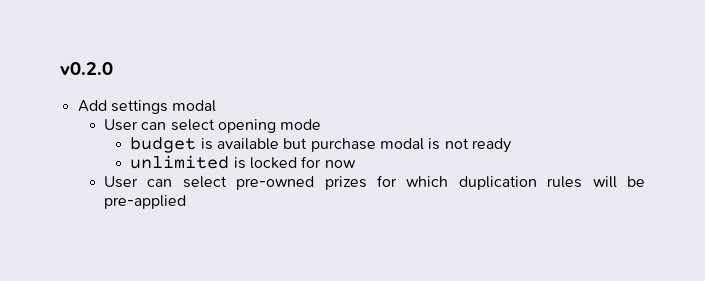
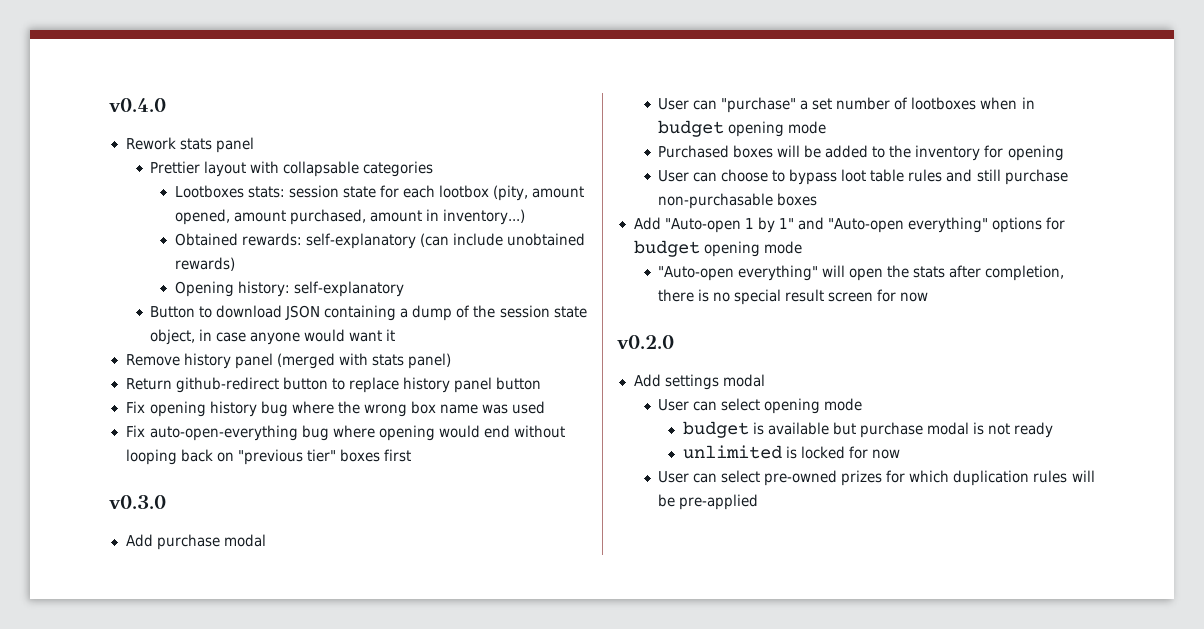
+ v0.4.0
+ Rework stats panel
+ Prettier layout with collapsable categories
+ Lootboxes stats: session state for each lootbox (pity, amount opened, amount purchased, amount in inventory...)
+ Obtained rewards: self-explanatory (can include unobtained rewards)
+ Opening history: self-explanatory
+ Button to download JSON containing a dump of the session state object, in case anyone would want it
+ Remove history panel (merged with stats panel)
+ Return github-redirect button to replace history panel button
+ Fix opening history bug where the wrong box name was used
+ Fix auto-open-everything bug where opening would end without looping back on "previous tier" boxes first
+ v0.3.0
+ Add purchase modal
+ User can "purchase" a set number of lootboxes when in budget opening mode
+ Purchased boxes will be added to the inventory for opening
+ User can choose to bypass loot table rules and still purchase non-purchasable boxes
+ Add "Auto-open 1 by 1" and "Auto-open everything" options for budget opening mode
+ "Auto-open everything" will open the stats after completion, there is no special result screen for now

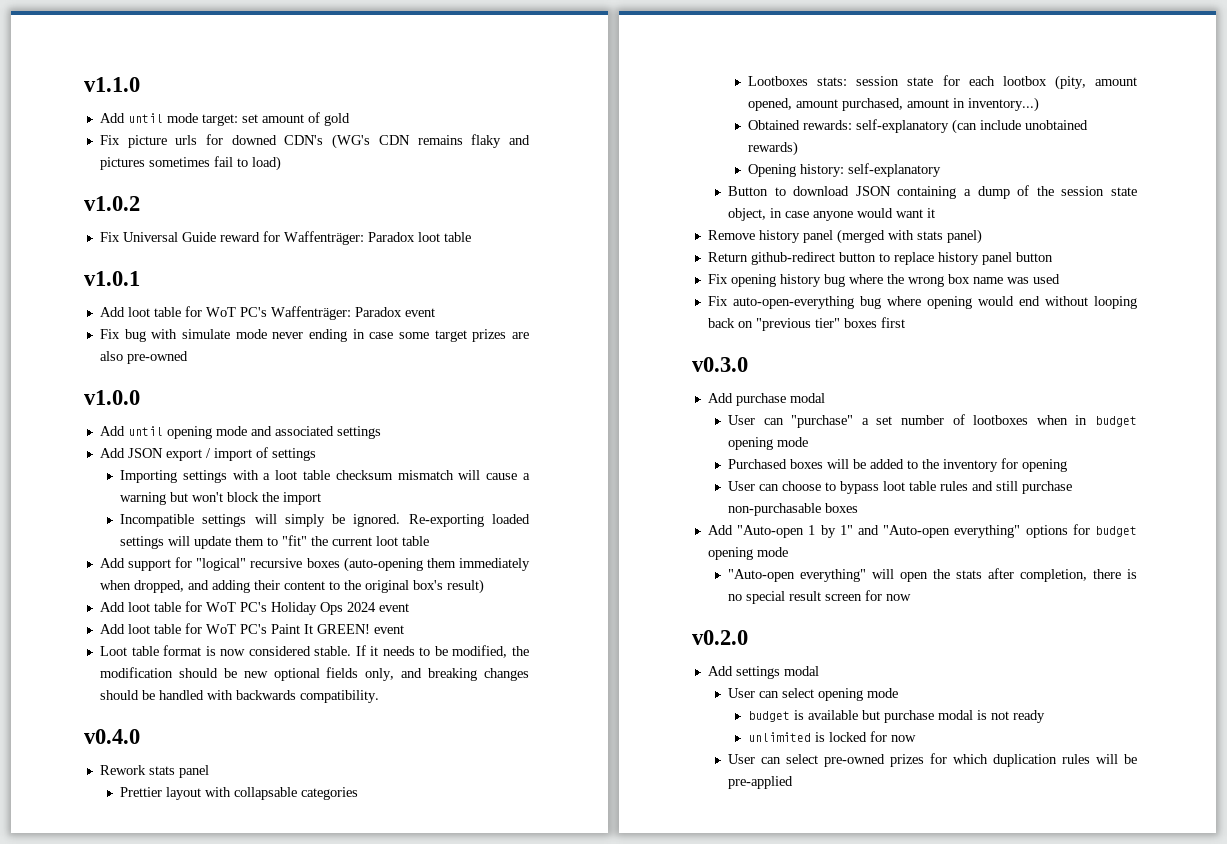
+ v1.1.0
+ Add until mode target: set amount of gold
+ Fix picture urls for downed CDN's (WG's CDN remains flaky and pictures sometimes fail to load)
+ v1.0.2
+ Fix Universal Guide reward for Waffenträger: Paradox loot table
+ v1.0.1
+ Add loot table for WoT PC's Waffenträger: Paradox event
+ Fix bug with simulate mode never ending in case some target prizes are also pre-owned
+ v1.0.0
+ Add until opening mode and associated settings
+ Add JSON export / import of settings
+ Importing settings with a loot table checksum mismatch will cause a warning but won't block the import
+ Incompatible settings will simply be ignored. Re-exporting loaded settings will update them to "fit" the current loot table
+ Add support for "logical" recursive boxes (auto-opening them immediately when dropped, and adding their content to the original box's result)
+ Add loot table for WoT PC's Holiday Ops 2024 event
+ Add loot table for WoT PC's Paint It GREEN! event
+ Loot table format is now considered stable. If it needs to be modified, the modification should be new optional fields only, and breaking changes should be handled with backwards compatibility.

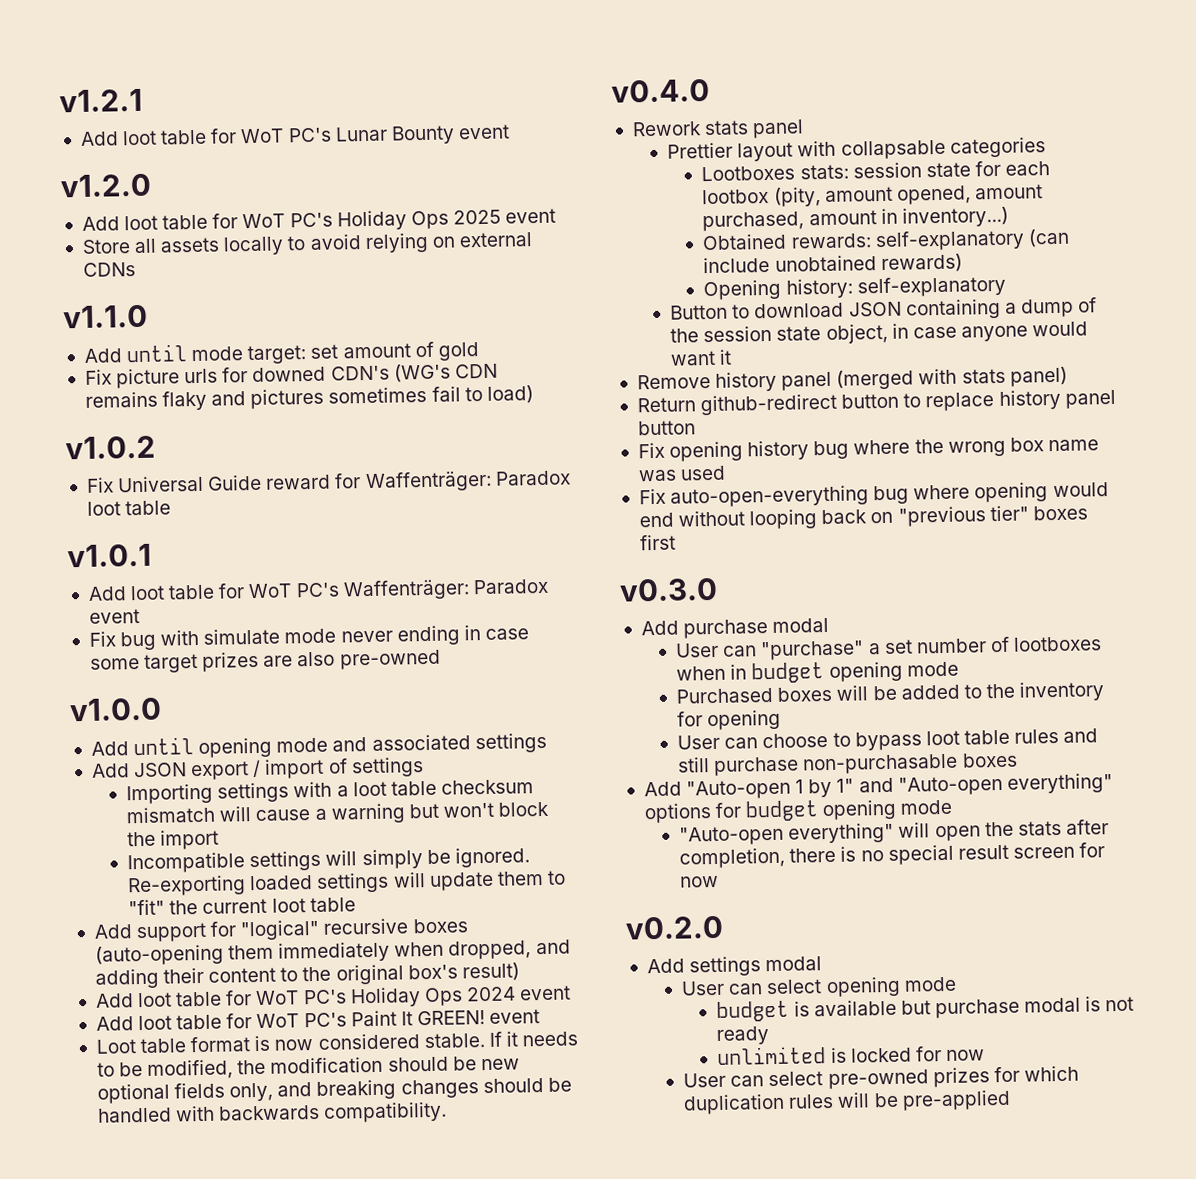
+ v1.2.1
+ Add loot table for WoT PC's Lunar Bounty event
+ v1.2.0
+ Add loot table for WoT PC's Holiday Ops 2025 event
+ Store all assets locally to avoid relying on external CDNs

